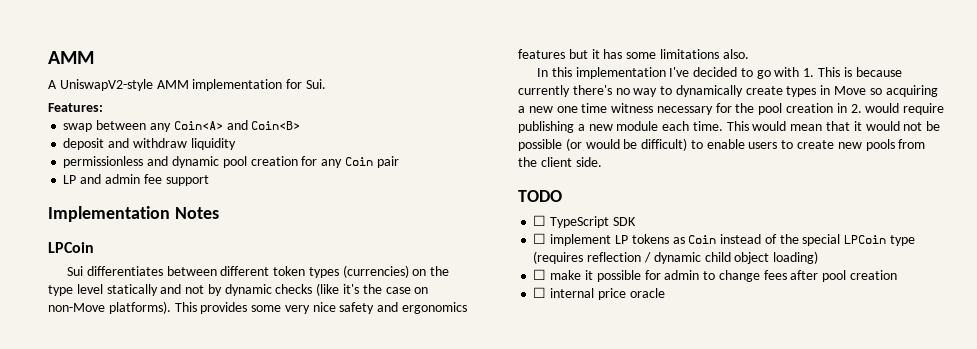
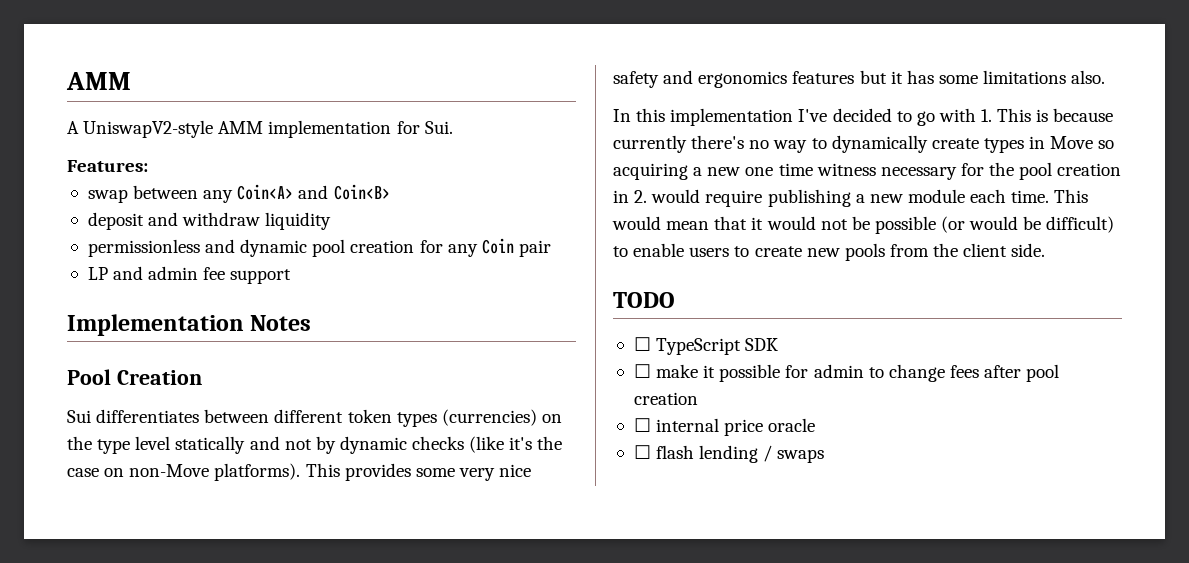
  Implementation Notes
- LPCoin
+ Pool Creation
- ☐ implement LP tokens as Coin instead of the special LPCoin type (requires reflection / dynamic child object loading)
+ ☐ flash lending / swaps

